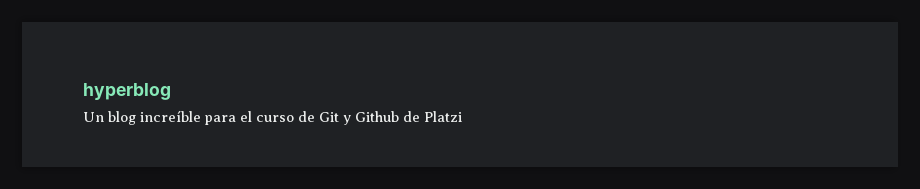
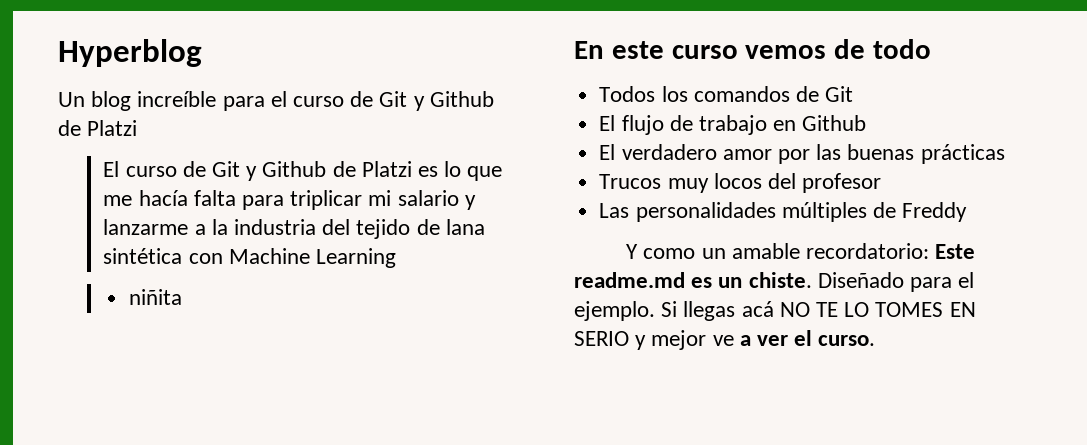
- hyperblog
+ Hyperblog
+ El curso de Git y Github de Platzi es lo que me hacía falta para triplicar mi salario y lanzarme a la industria del tejido de lana sintética con Machine Learning
+ niñita
+ En este curso vemos de todo
+ Todos los comandos de Git
+ El flujo de trabajo en Github
+ El verdadero amor por las buenas prácticas
+ Trucos muy locos del profesor
+ Las personalidades múltiples de Freddy
+ Y como un amable recordatorio: Este readme.md es un chiste. Diseñado para el ejemplo. Si llegas acá NO TE LO TOMES EN SERIO y mejor ve a ver el curso.

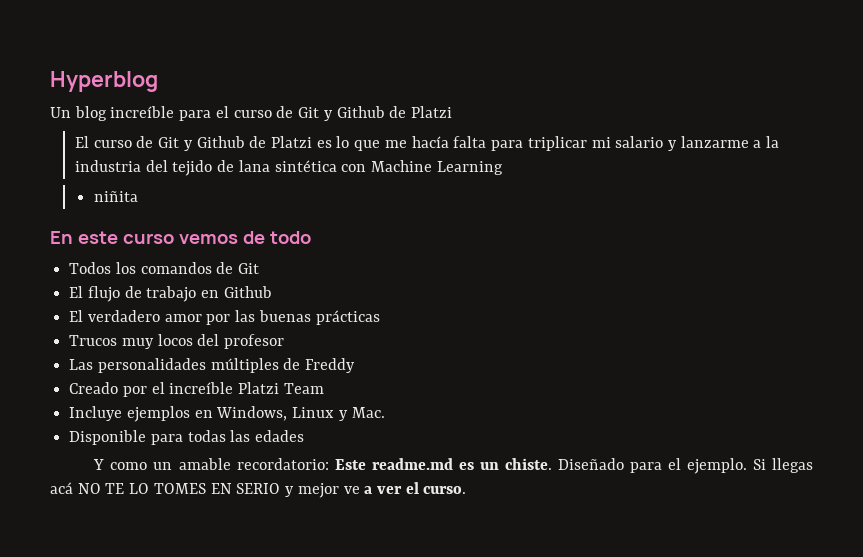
+ Creado por el increíble Platzi Team
+ Incluye ejemplos en Windows, Linux y Mac.
+ Disponible para todas las edades

